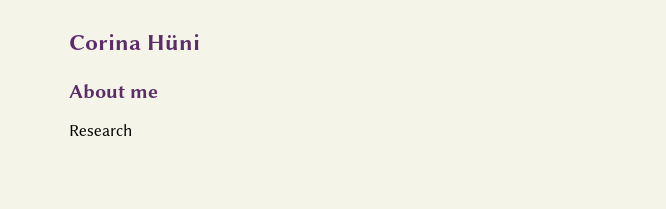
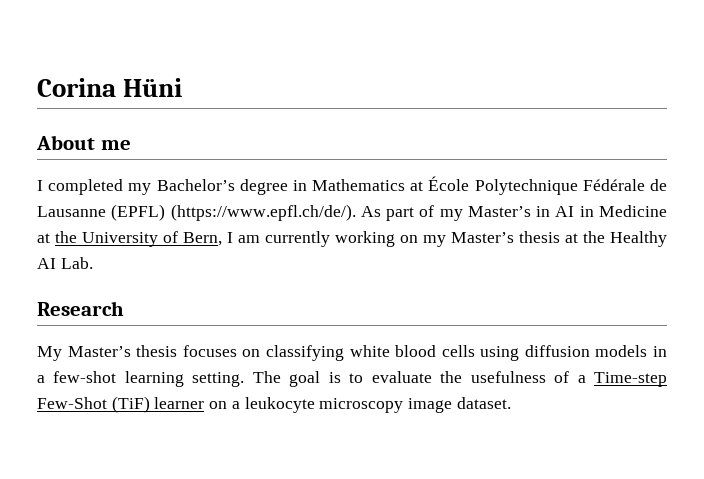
+ I completed my Bachelor’s degree in Mathematics at École Polytechnique Fédérale de Lausanne (EPFL) (https://www.epfl.ch/de/). As part of my Master’s in AI in Medicine at the University of Bern, I am currently working on my Master’s thesis at the Healthy AI Lab.
  Research
+ My Master’s thesis focuses on classifying white blood cells using diffusion models in a few-shot learning setting. The goal is to evaluate the usefulness of a Time-step Few-Shot (TiF) learner on a leukocyte microscopy image dataset.

